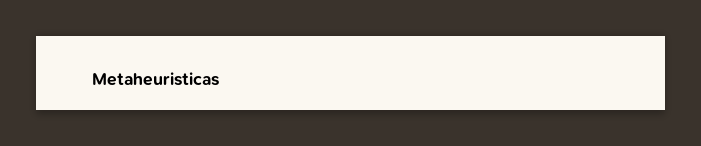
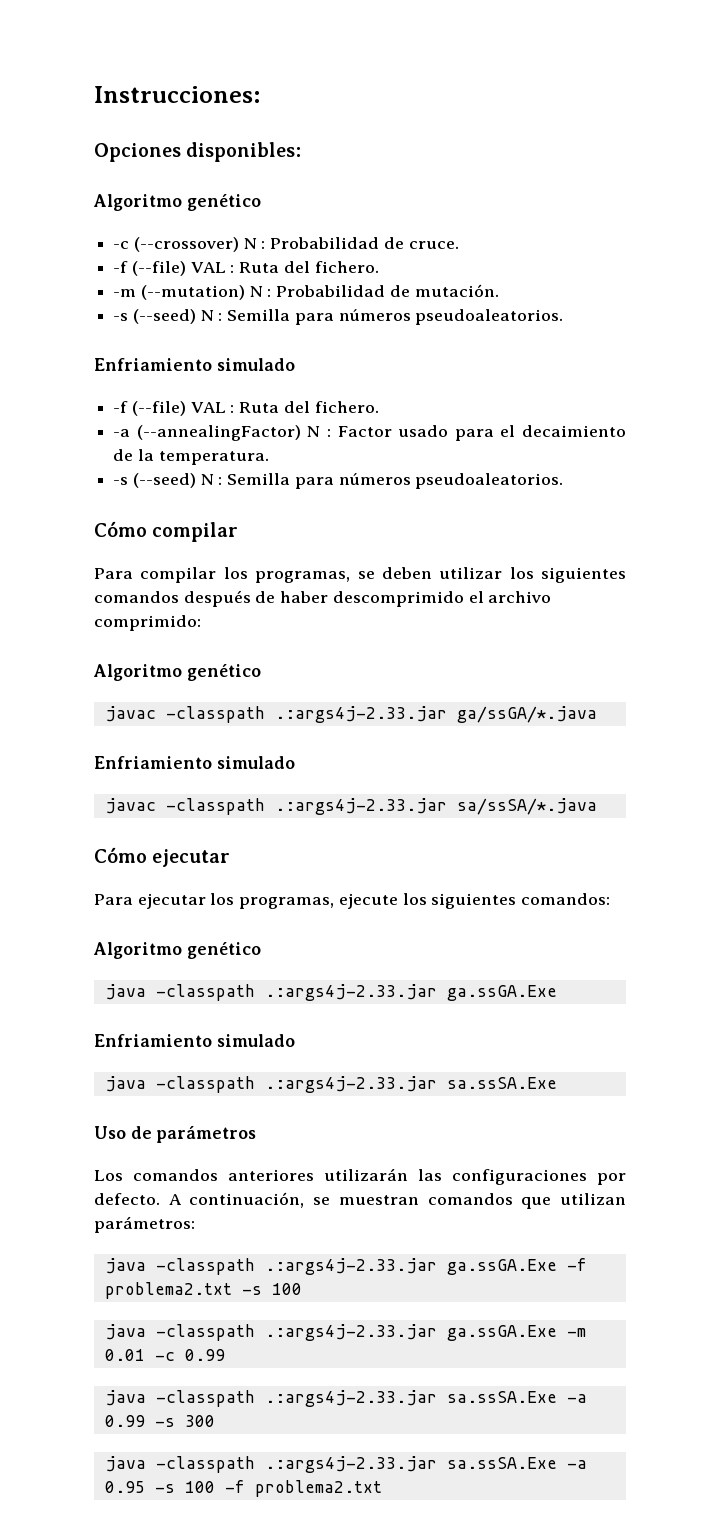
- Metaheuristicas
+ Instrucciones:
+ Opciones disponibles:
+ Algoritmo genético
+ -c (--crossover) N : Probabilidad de cruce.
+ -f (--file) VAL : Ruta del fichero.
+ -m (--mutation) N : Probabilidad de mutación.
+ -s (--seed) N : Semilla para números pseudoaleatorios.
+ Enfriamiento simulado
+ -f (--file) VAL : Ruta del fichero.
+ -a (--annealingFactor) N : Factor usado para el decaimiento de la temperatura.
+ -s (--seed) N : Semilla para números pseudoaleatorios.
+ Cómo compilar
+ Para compilar los programas, se deben utilizar los siguientes comandos después de haber descomprimido el archivo comprimido:
+ Algoritmo genético
+ javac -classpath .:args4j-2.33.jar ga/ssGA/*.java
+ Enfriamiento simulado
+ javac -classpath .:args4j-2.33.jar sa/ssSA/*.java
+ Cómo ejecutar
+ Para ejecutar los programas, ejecute los siguientes comandos:
+ Algoritmo genético
+ java -classpath .:args4j-2.33.jar ga.ssGA.Exe
+ Enfriamiento simulado
+ java -classpath .:args4j-2.33.jar sa.ssSA.Exe
+ Uso de parámetros
+ Los comandos anteriores utilizarán las configuraciones por defecto. A continuación, se muestran comandos que utilizan parámetros:
+ java -classpath .:args4j-2.33.jar ga.ssGA.Exe -f problema2.txt -s 100
+ java -classpath .:args4j-2.33.jar ga.ssGA.Exe -m 0.01 -c 0.99
+ java -classpath .:args4j-2.33.jar sa.ssSA.Exe -a 0.99 -s 300
+ java -classpath .:args4j-2.33.jar sa.ssSA.Exe -a 0.95 -s 100 -f problema2.txt

